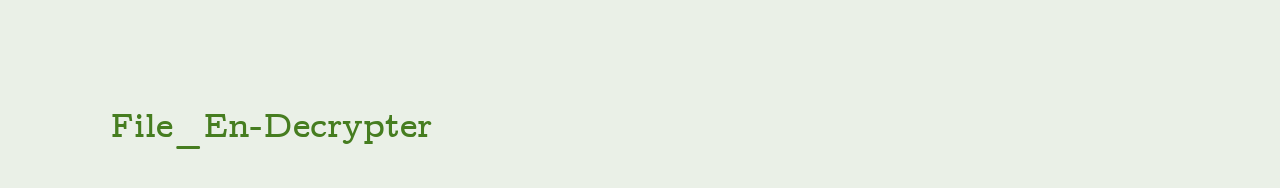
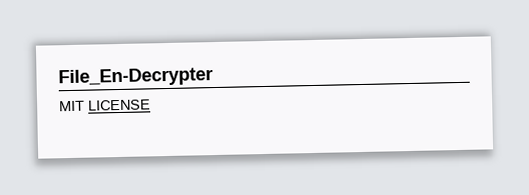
+ MIT LICENSE

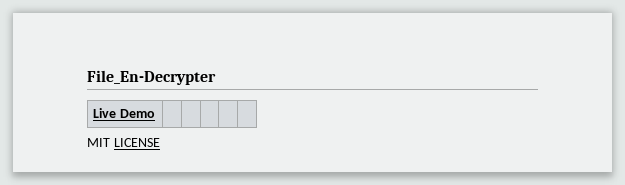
+ Live Demo | | | | |

